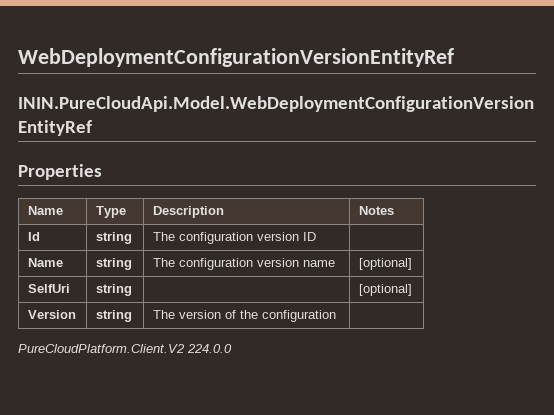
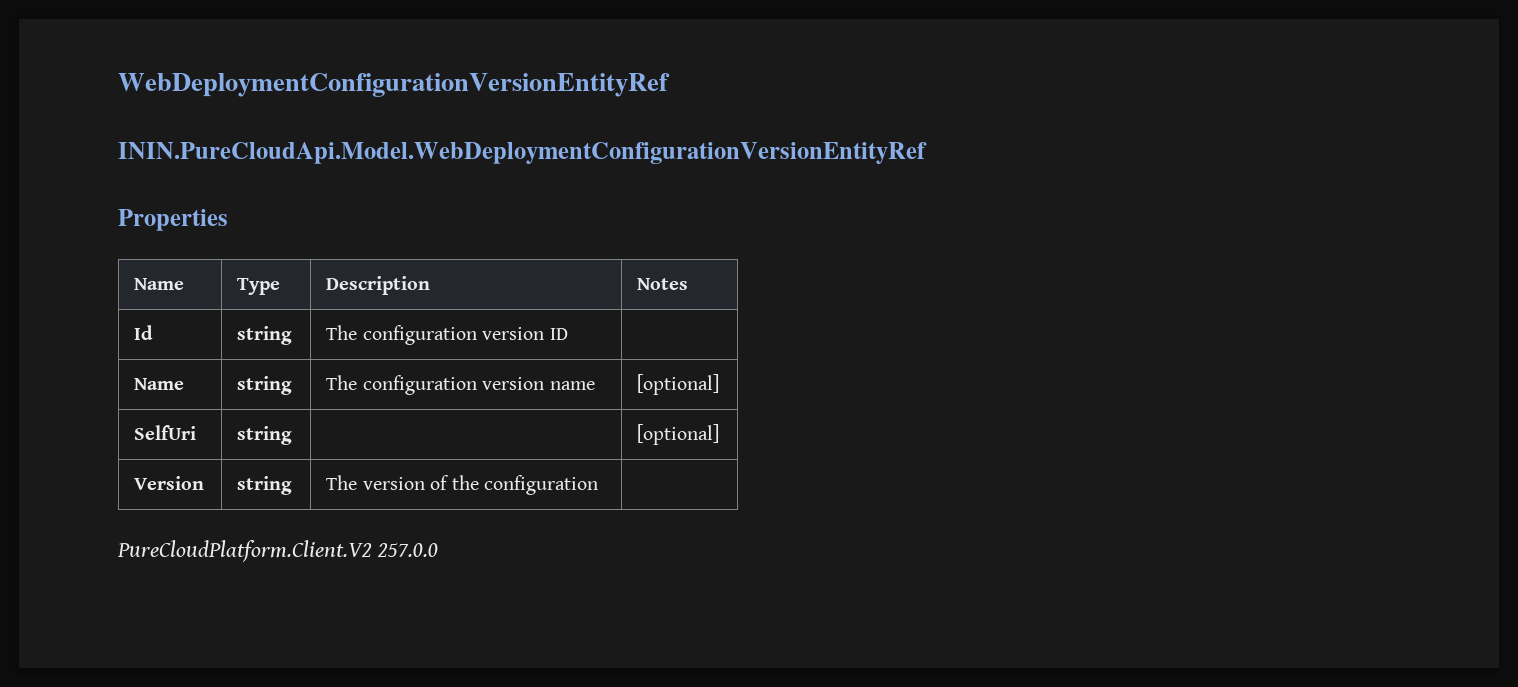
- PureCloudPlatform.Client.V2 224.0.0
+ PureCloudPlatform.Client.V2 257.0.0

